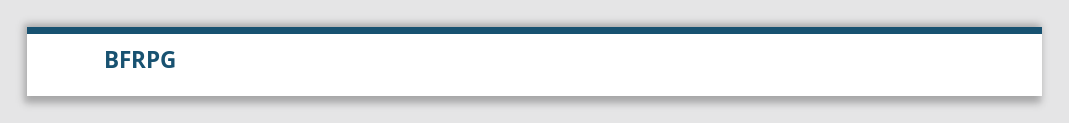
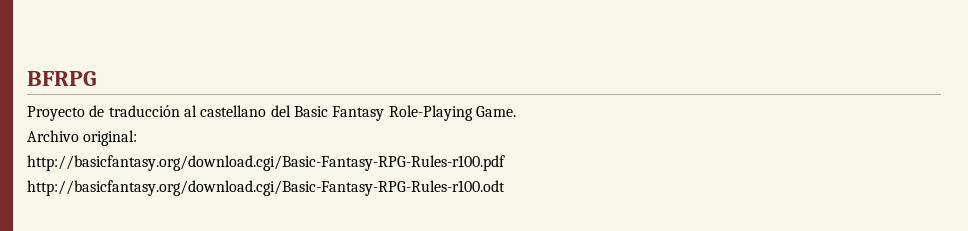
+ Proyecto de traducción al castellano del Basic Fantasy Role-Playing Game.
+ Archivo original:
+ http://basicfantasy.org/download.cgi/Basic-Fantasy-RPG-Rules-r100.pdf
+ http://basicfantasy.org/download.cgi/Basic-Fantasy-RPG-Rules-r100.odt

